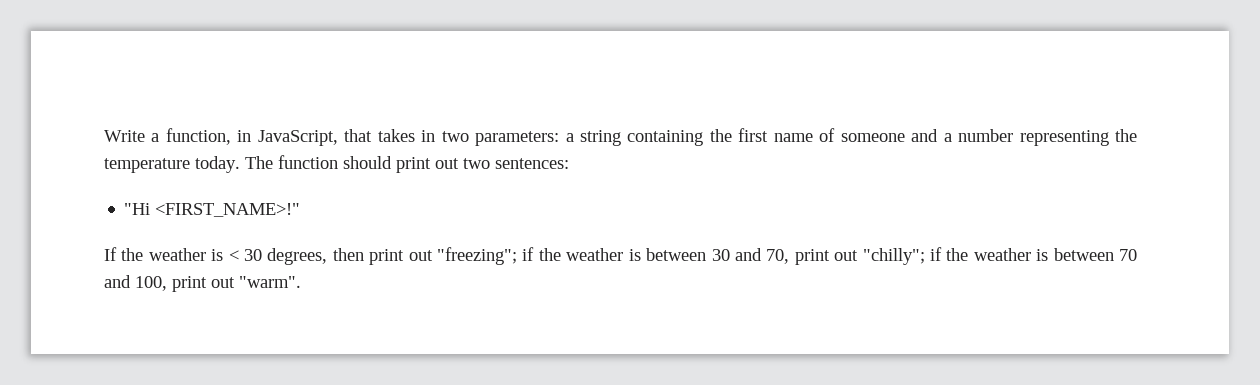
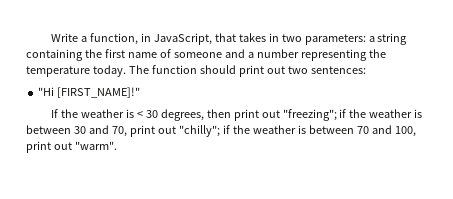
- "Hi <FIRST_NAME>!"
+ "Hi [FIRST_NAME]!"

